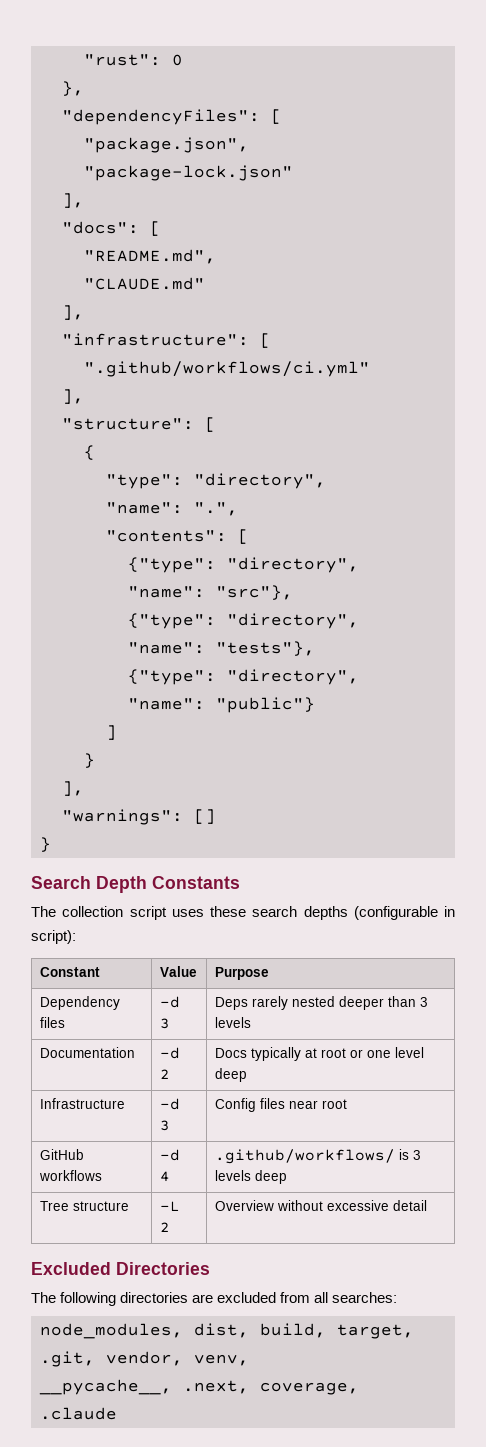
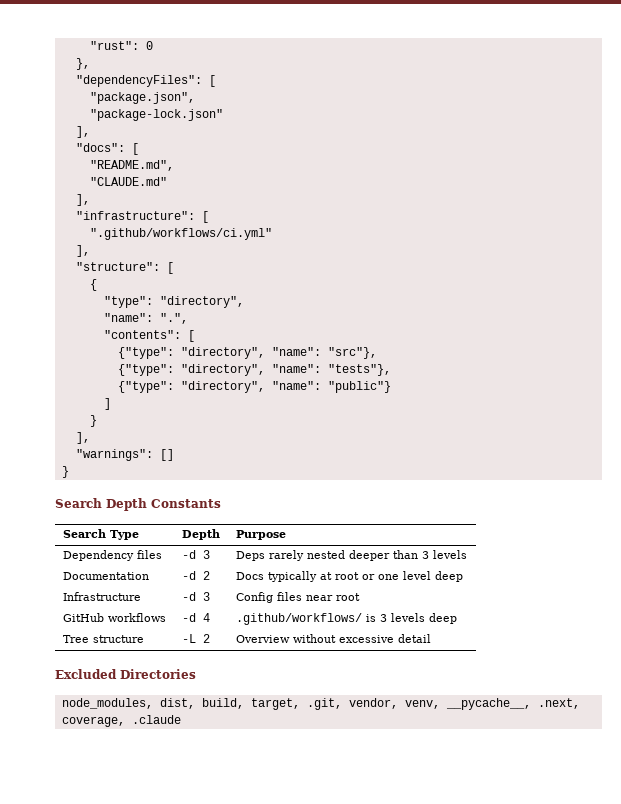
- The collection script uses these search depths (configurable in script):
- Constant | Value | Purpose
+ Search Type | Depth | Purpose
- The following directories are excluded from all searches:
- node_modules, dist, build, target, .git, vendor, venv,
- __pycache__, .next, coverage, .claude
+ node_modules, dist, build, target, .git, vendor, venv, __pycache__, .next, coverage, .claude

